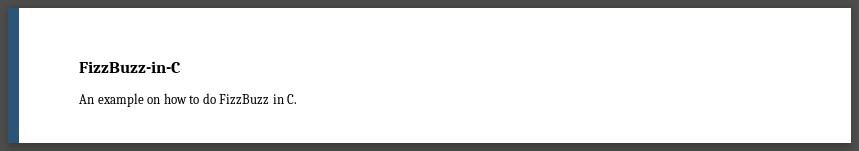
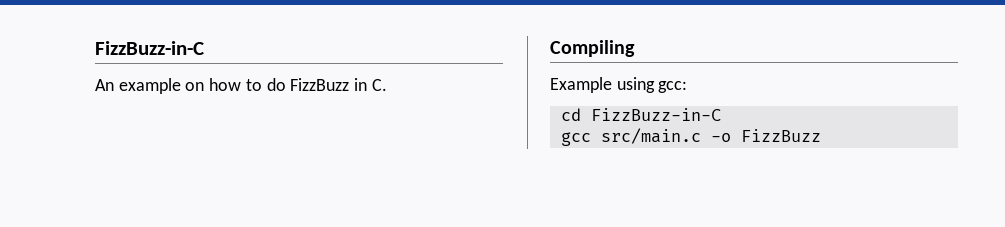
+ Compiling
+ Example using gcc:
+ cd FizzBuzz-in-C
+ gcc src/main.c -o FizzBuzz

